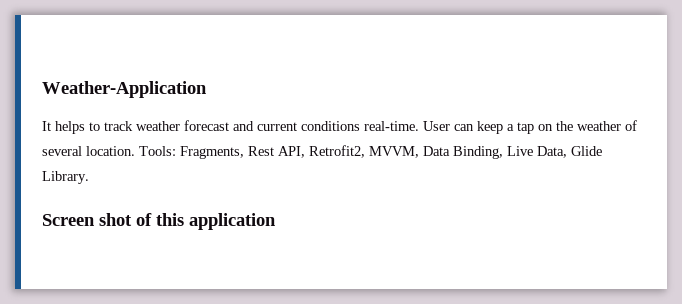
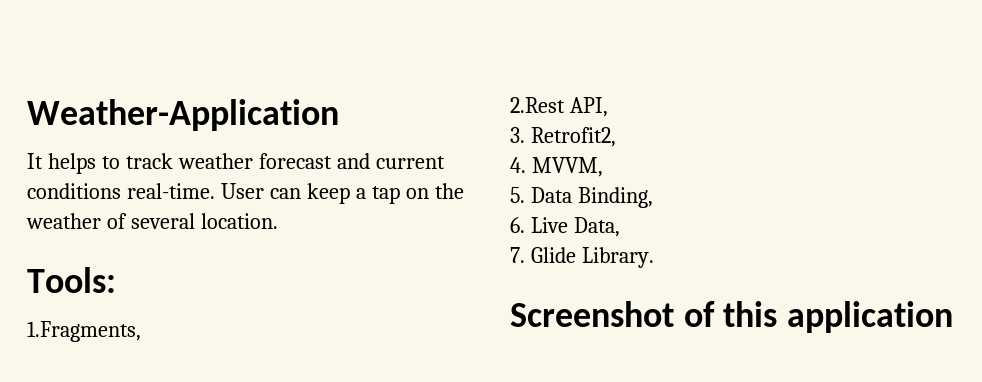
- User can keep a tap on the weather of several location. Tools: Fragments, Rest API, Retrofit2, MVVM, Data Binding, Live Data, Glide Library.
+ User can keep a tap on the weather of several location.
+ Tools:
+ 1.Fragments,
+ 2.Rest API,
+ 3. Retrofit2,
+ 4. MVVM,
+ 5. Data Binding,
+ 6. Live Data,
+ 7. Glide Library.
- Screen shot of this application
+ Screenshot of this application

